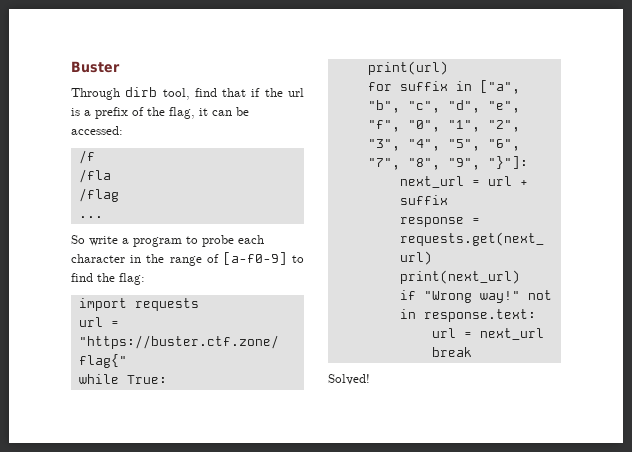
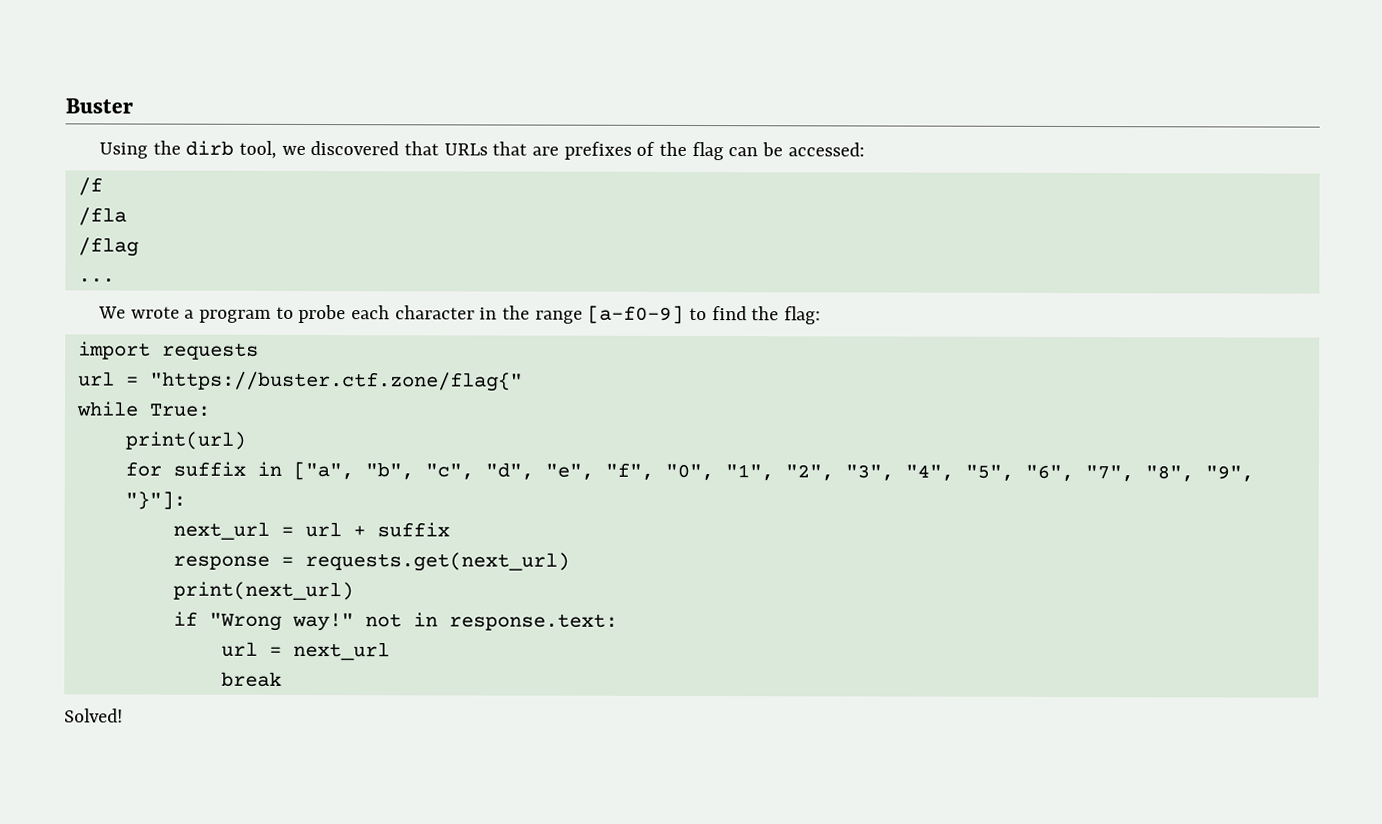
- Through dirb tool, find that if the url is a prefix of the flag, it can be accessed:
+ Using the dirb tool, we discovered that URLs that are prefixes of the flag can be accessed:
- So write a program to probe each character in the range of [a-f0-9] to find the flag:
+ We wrote a program to probe each character in the range [a-f0-9] to find the flag:

